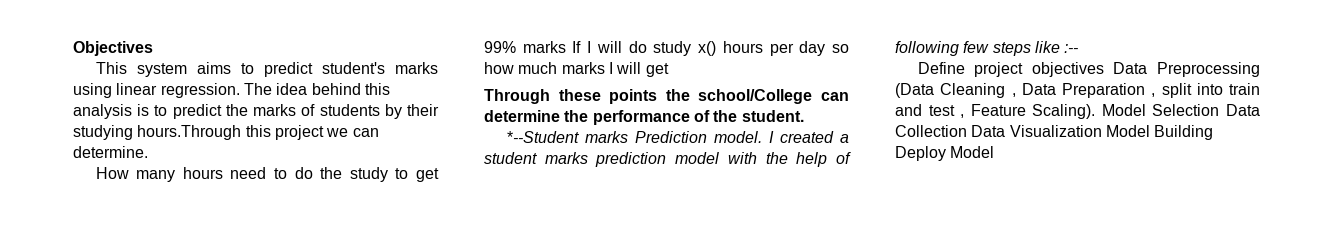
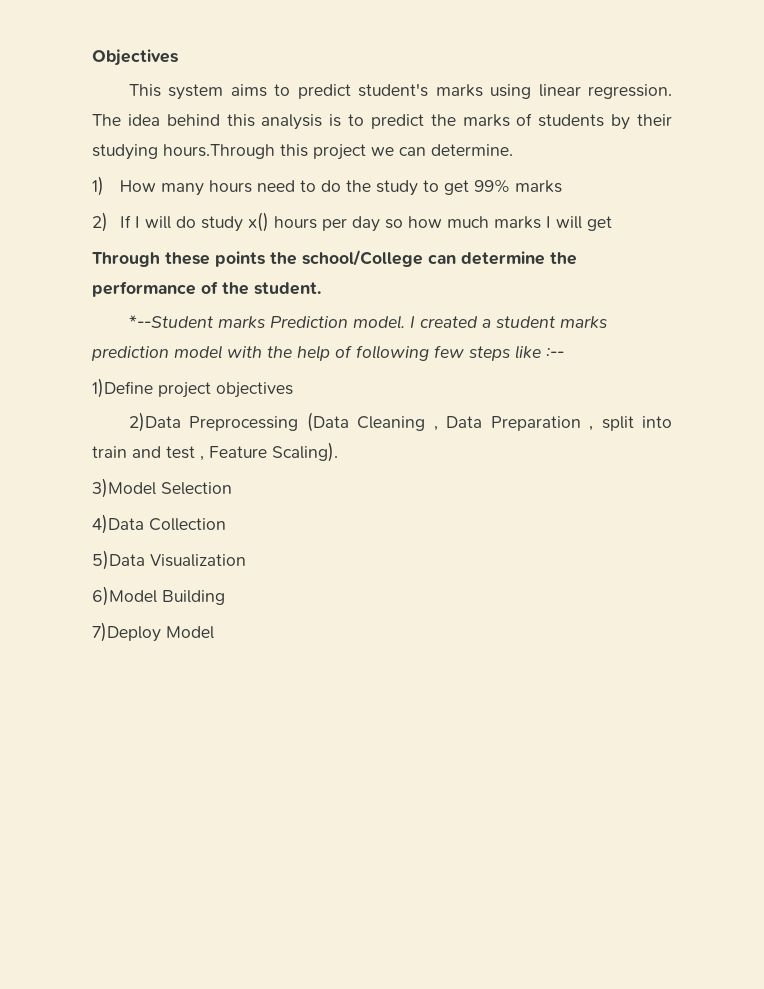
- How many hours need to do the study to get 99% marks If I will do study x() hours per day so how much marks I will get
+ 1) How many hours need to do the study to get 99% marks
+ 2) If I will do study x() hours per day so how much marks I will get
- Define project objectives Data Preprocessing (Data Cleaning , Data Preparation , split into train and test , Feature Scaling). Model Selection Data Collection Data Visualization Model Building Deploy Model
+ 1)Define project objectives
+ 2)Data Preprocessing (Data Cleaning , Data Preparation , split into train and test , Feature Scaling).
+ 3)Model Selection
+ 4)Data Collection
+ 5)Data Visualization
+ 6)Model Building
+ 7)Deploy Model

